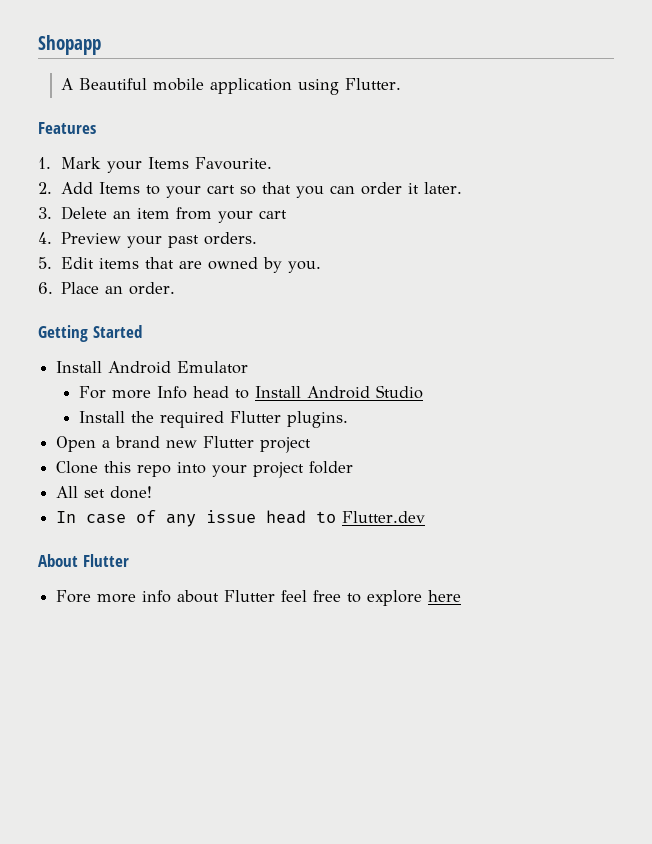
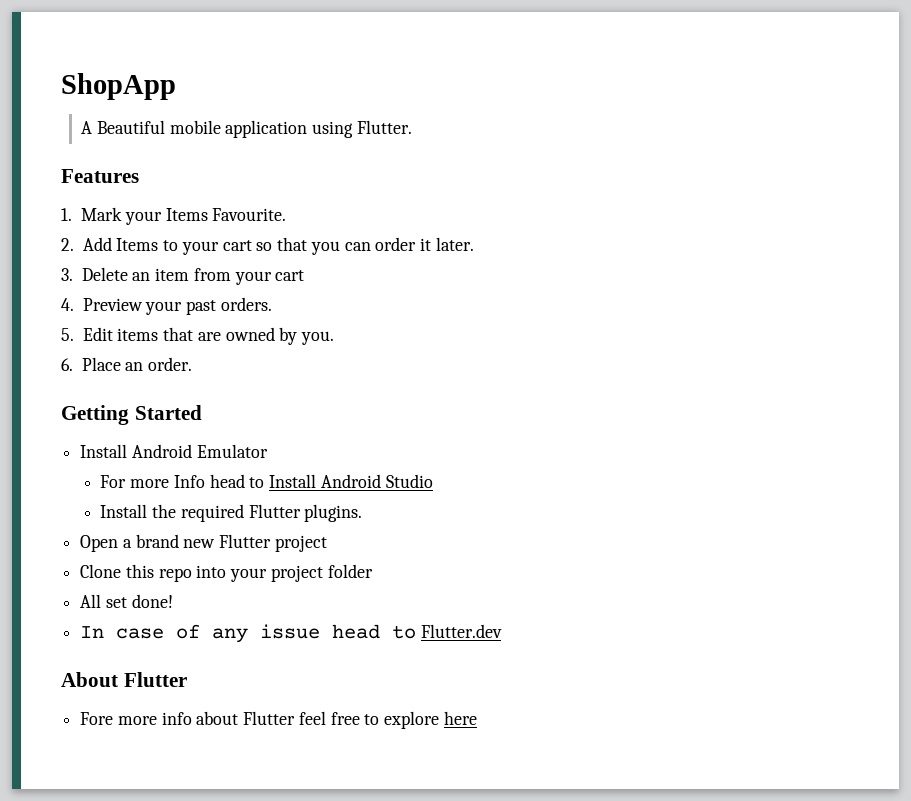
- Shopapp
+ ShopApp

